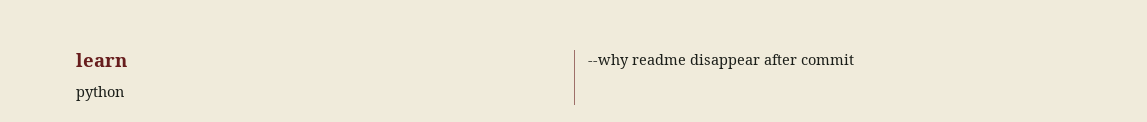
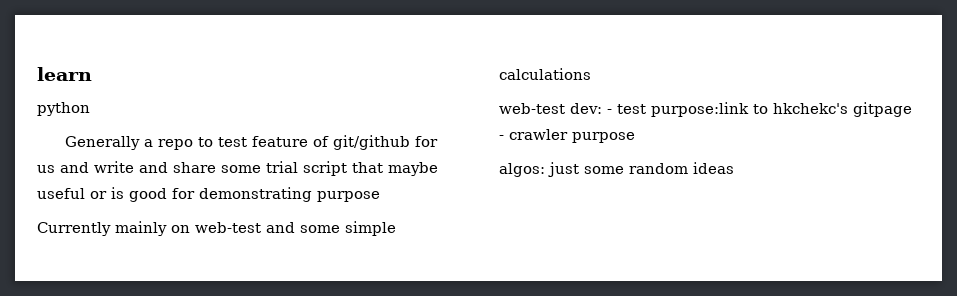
- --why readme disappear after commit
+ Generally a repo to test feature of git/github for us and write and share some trial script that maybe useful or is good for demonstrating purpose
+ Currently mainly on web-test and some simple calculations
+ web-test dev: - test purpose:link to hkchekc's gitpage - crawler purpose
+ algos: just some random ideas

